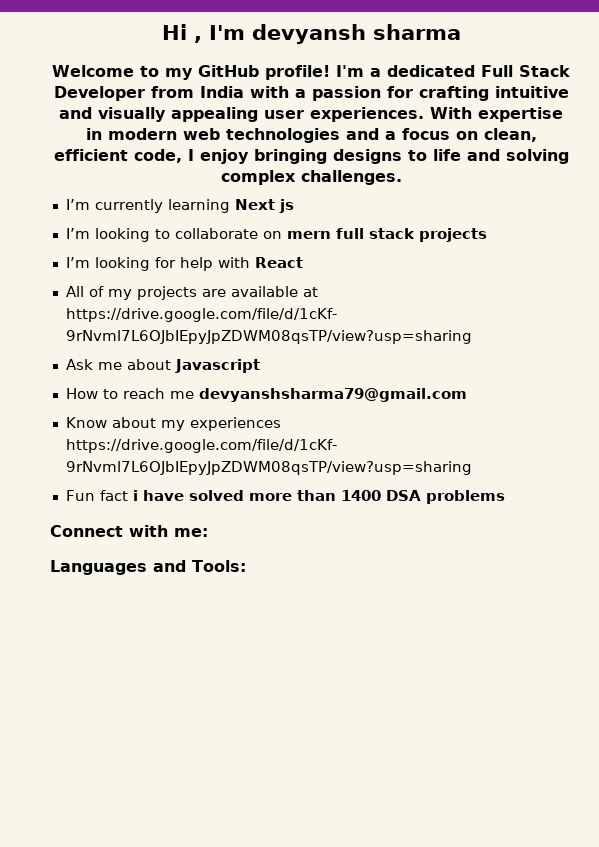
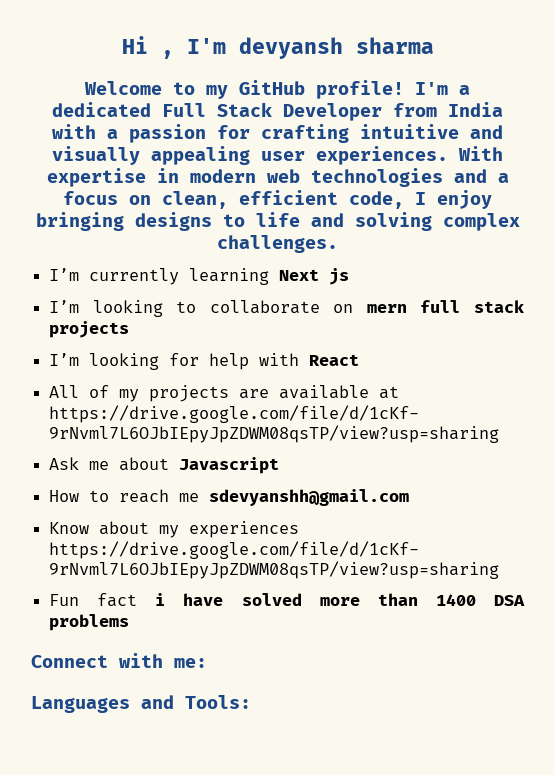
- How to reach me devyanshsharma79@gmail.com
+ How to reach me sdevyanshh@gmail.com

